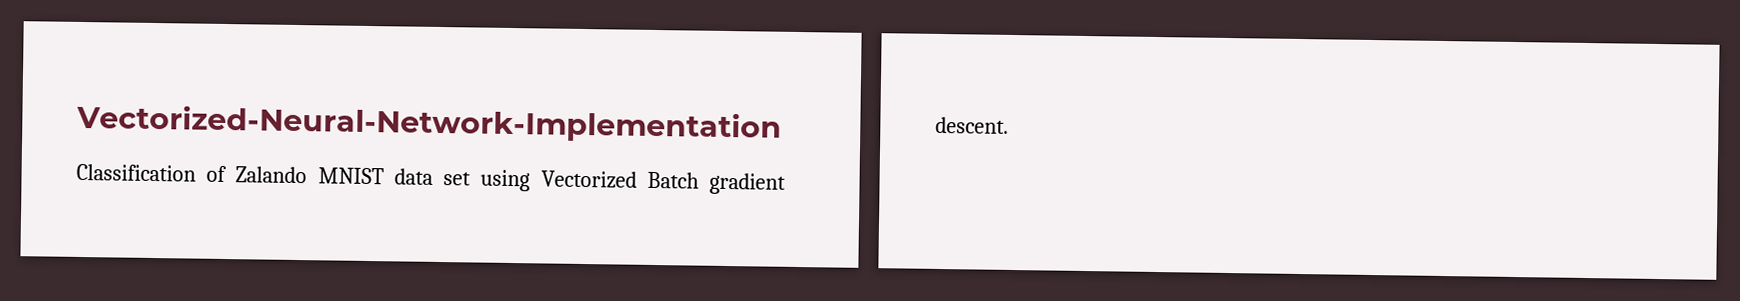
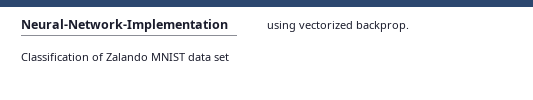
- Vectorized-Neural-Network-Implementation
+ Neural-Network-Implementation
- Classification of Zalando MNIST data set using Vectorized Batch gradient descent.
+ Classification of Zalando MNIST data set using vectorized backprop.

